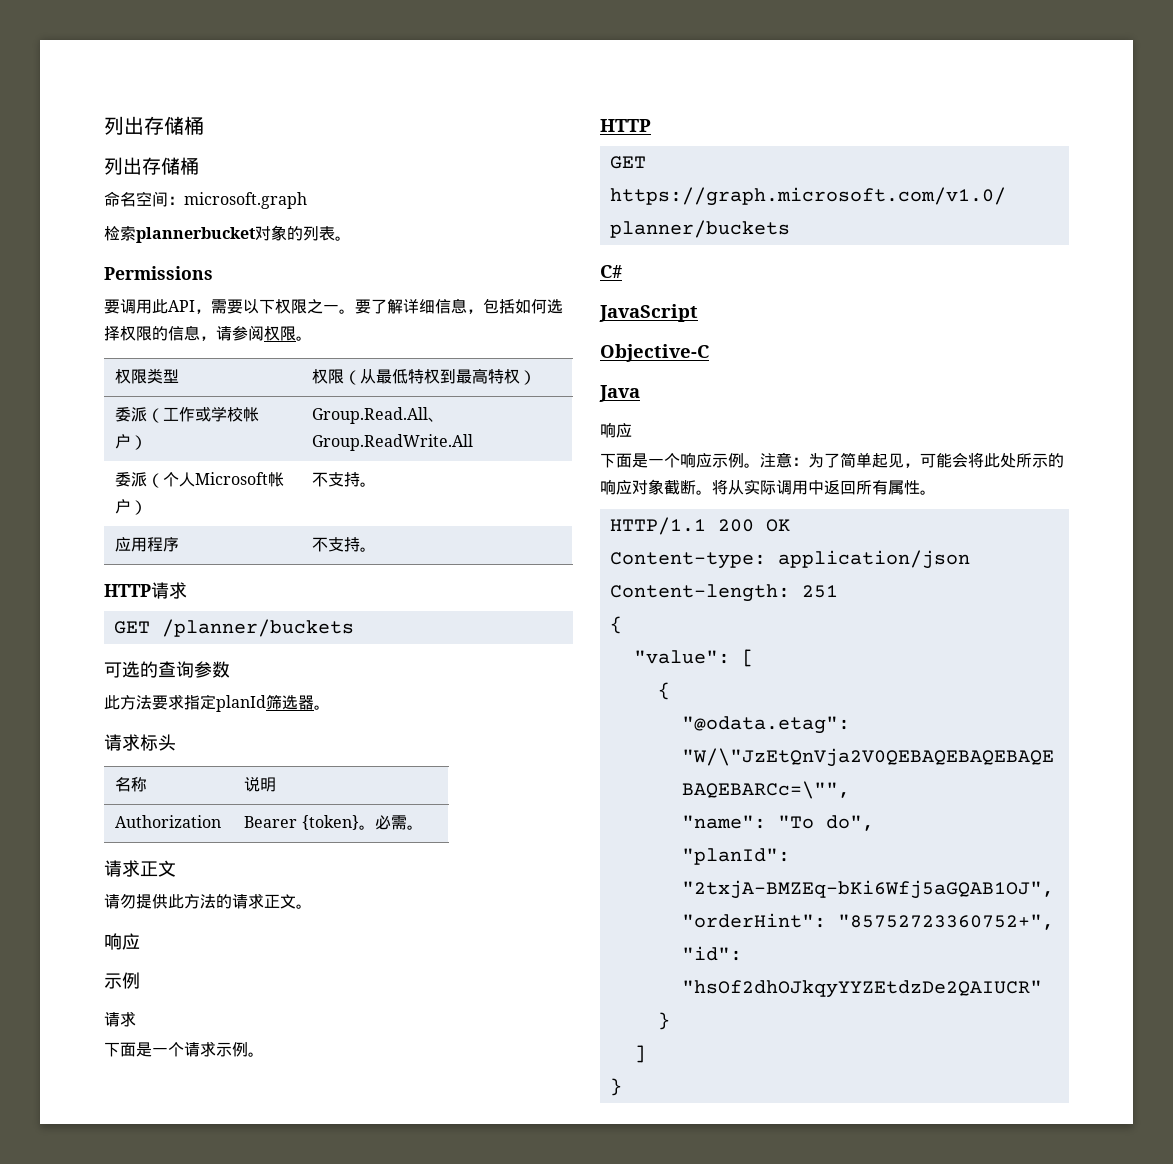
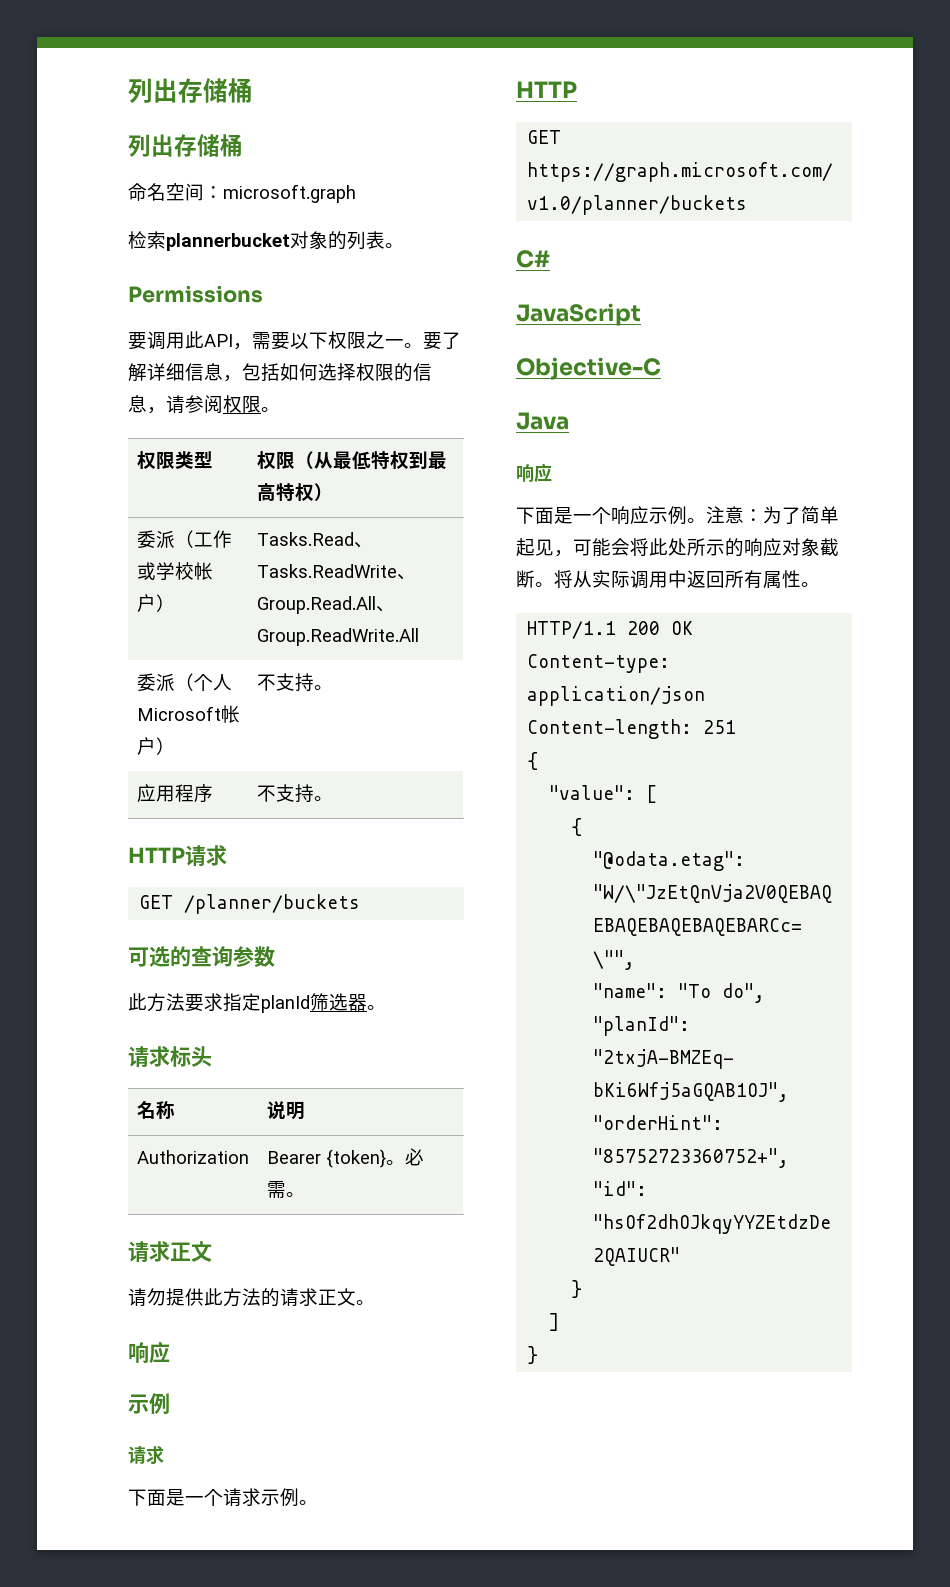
- 委派（工作或学校帐户） | Group.Read.All、Group.ReadWrite.All
+ 委派（工作或学校帐户） | Tasks.Read、Tasks.ReadWrite、Group.Read.All、Group.ReadWrite.All

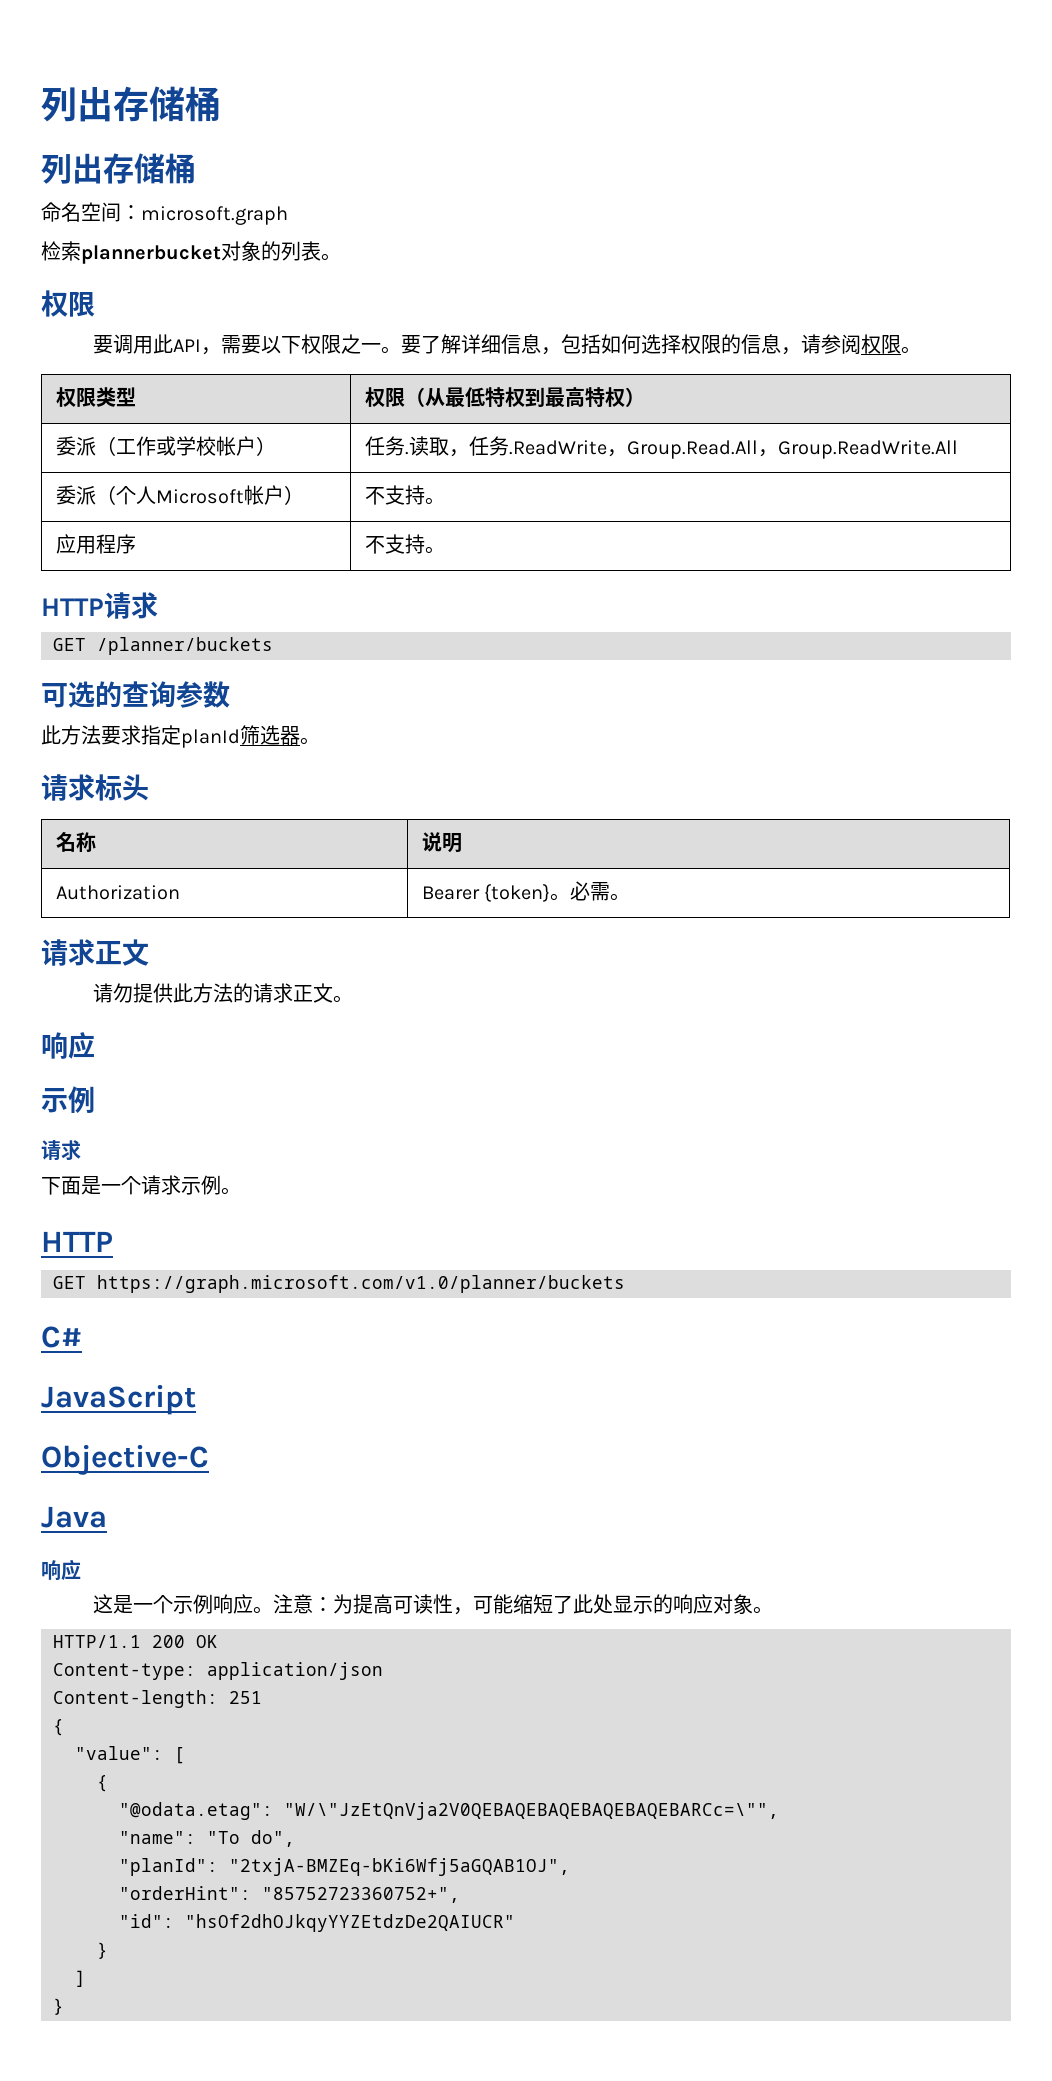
  检索plannerbucket对象的列表。
- Permissions
+ 权限
- 委派（工作或学校帐户） | Tasks.Read、Tasks.ReadWrite、Group.Read.All、Group.ReadWrite.All
+ 委派（工作或学校帐户） | 任务.读取，任务.ReadWrite，Group.Read.All，Group.ReadWrite.All
- 下面是一个响应示例。注意：为了简单起见，可能会将此处所示的响应对象截断。将从实际调用中返回所有属性。
+ 这是一个示例响应。注意：为提高可读性，可能缩短了此处显示的响应对象。

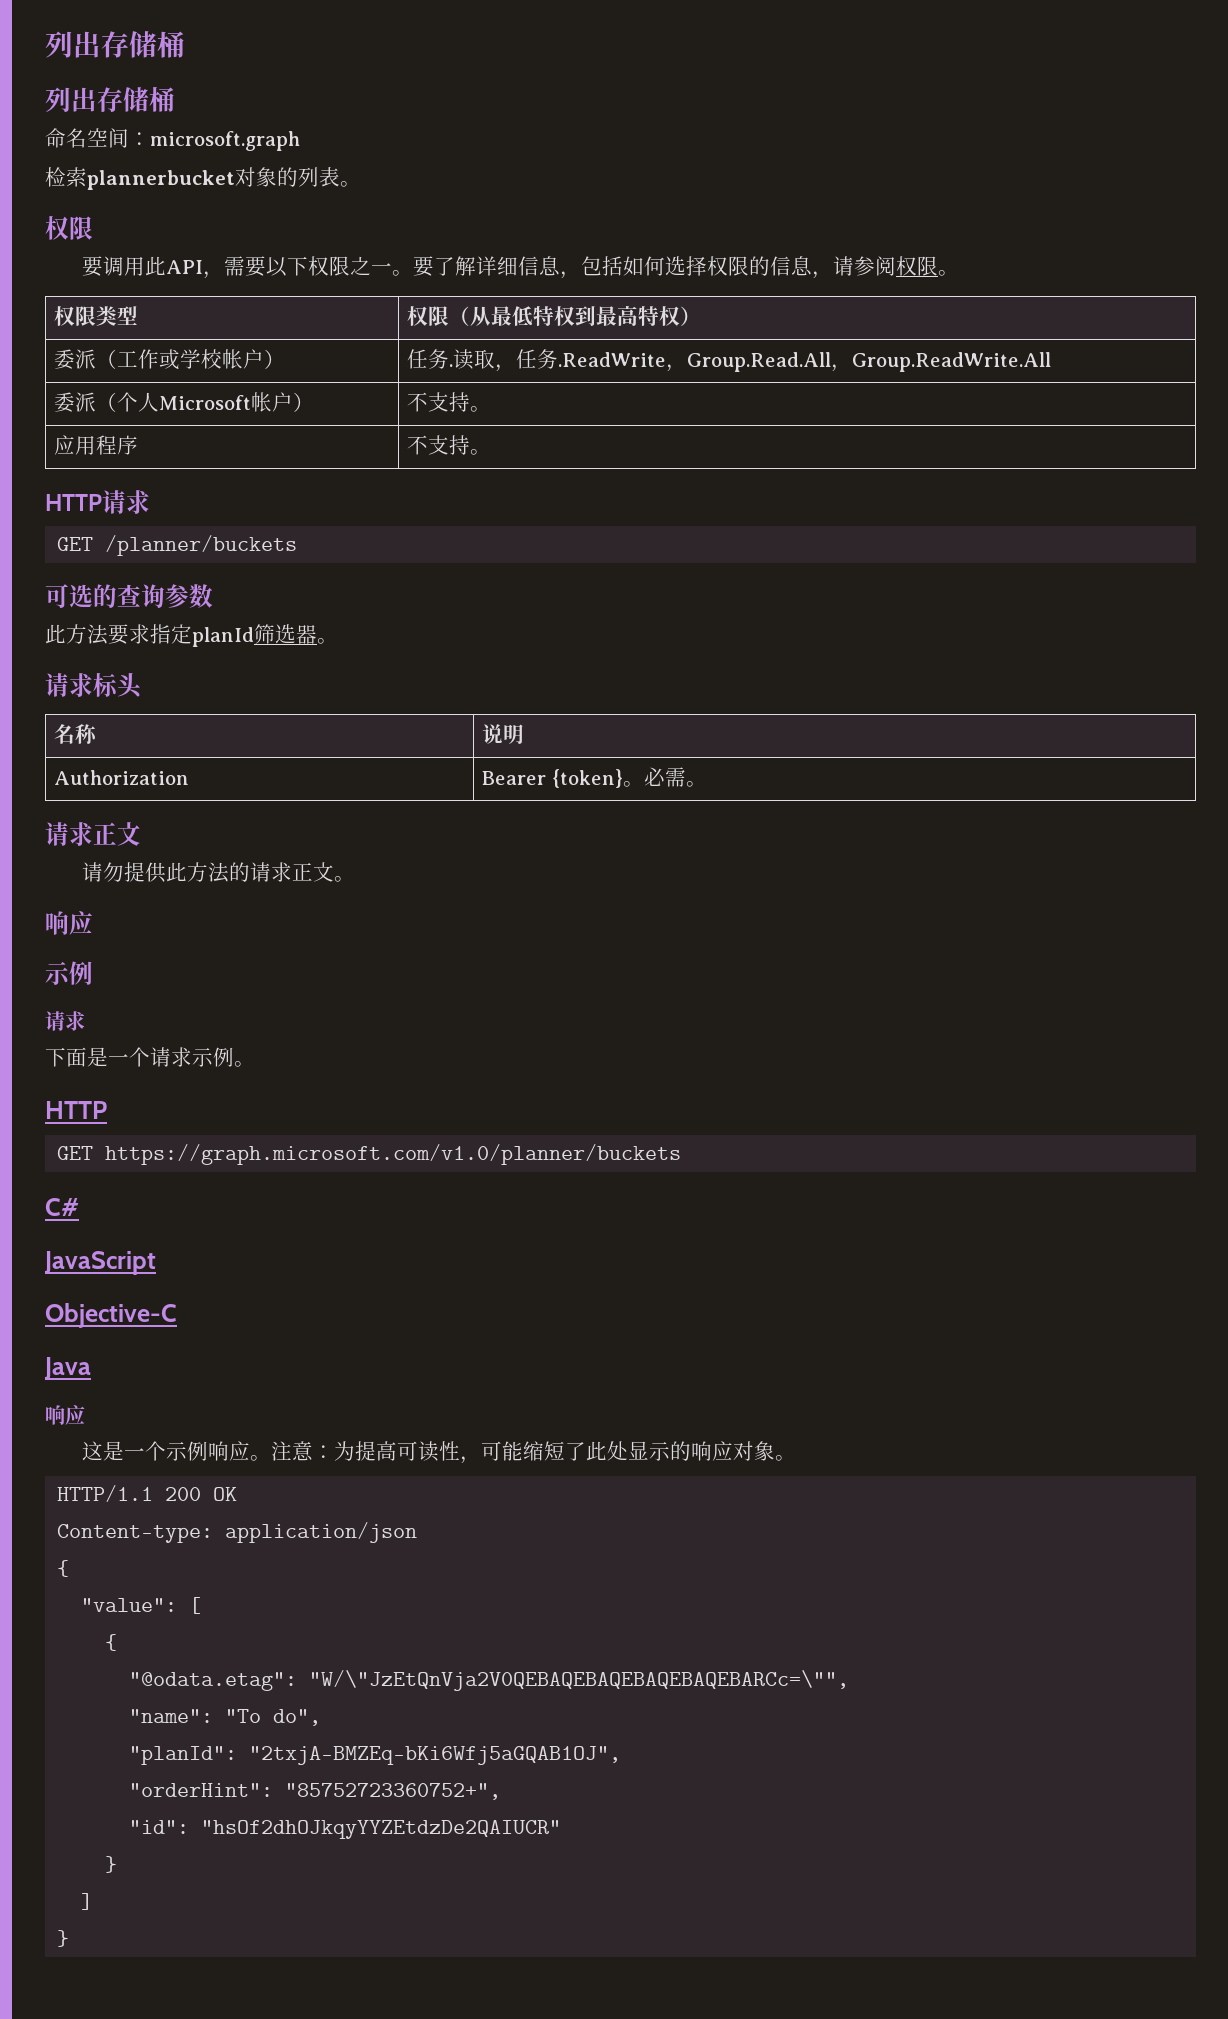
- Content-length: 251

